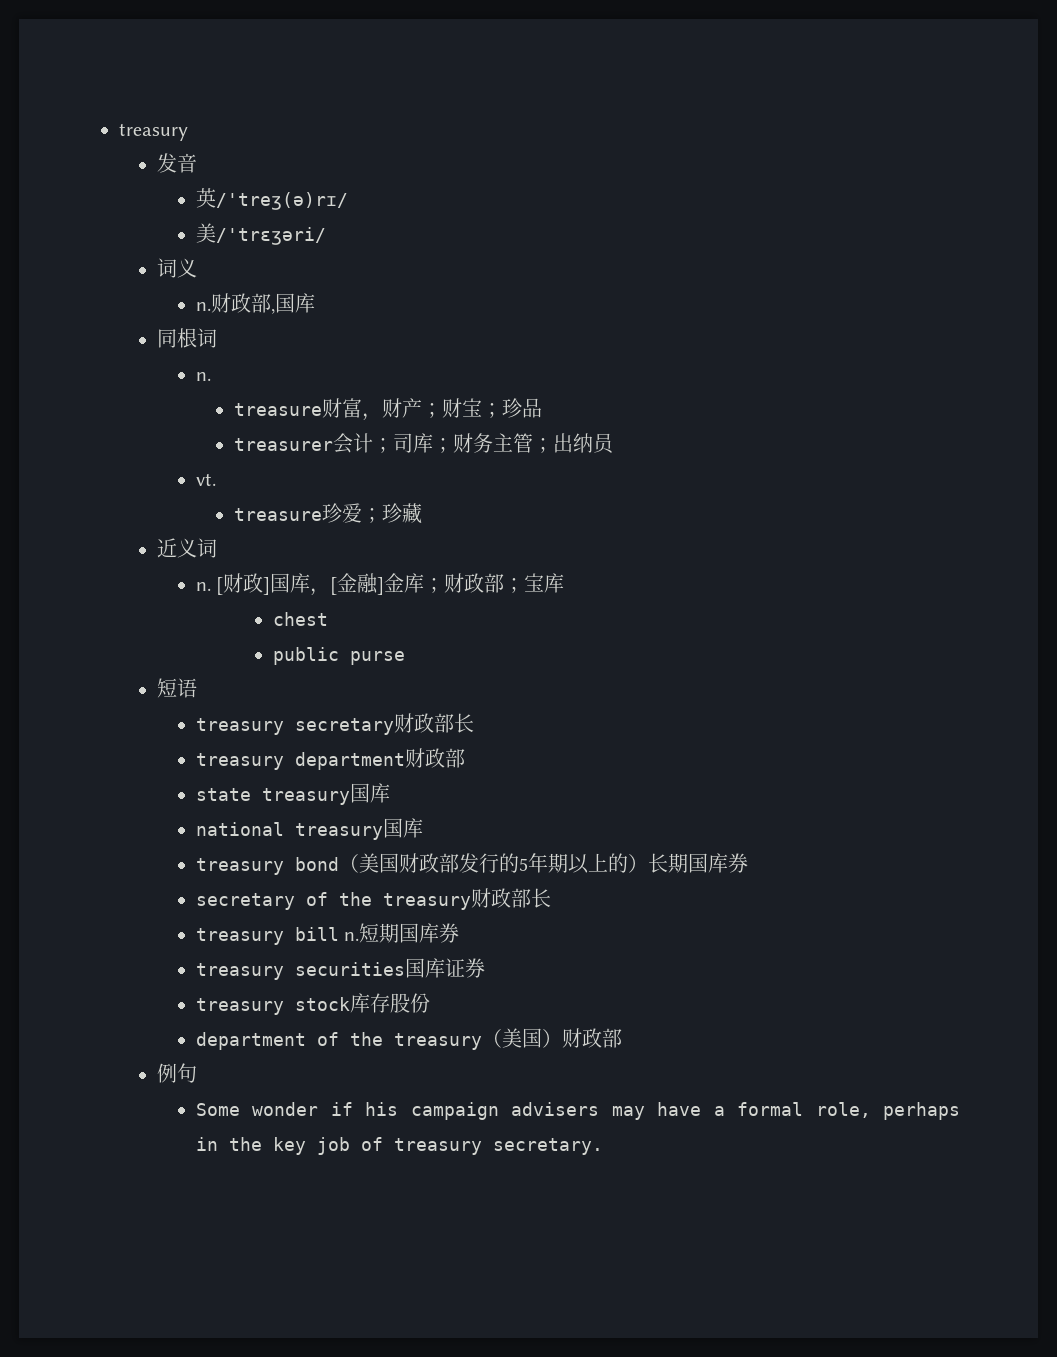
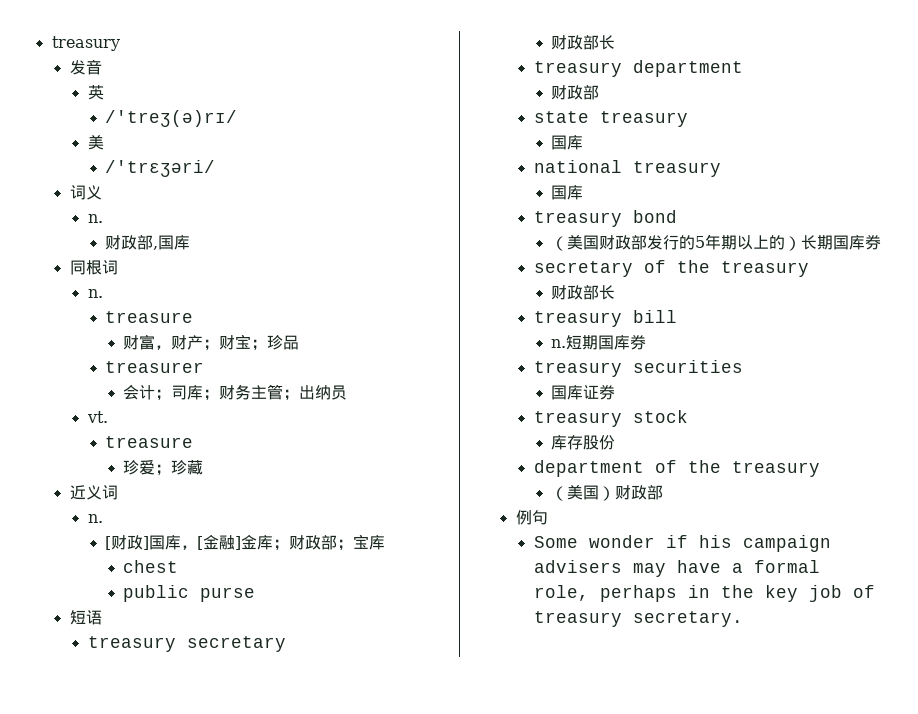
- 英/'treʒ(ə)rɪ/
- 美/'trɛʒəri/
+ 英
+ /'treʒ(ə)rɪ/
+ 美
+ /'trɛʒəri/
  词义
- n.财政部,国库
+ n.
+ 财政部,国库
  同根词
  n.
- treasure财富，财产；财宝；珍品
+ treasure
+ 财富，财产；财宝；珍品
- treasurer会计；司库；财务主管；出纳员
+ treasurer
+ 会计；司库；财务主管；出纳员
  vt.
- treasure珍爱；珍藏
+ treasure
+ 珍爱；珍藏
  近义词
- n. [财政]国库，[金融]金库；财政部；宝库
+ n.
+ [财政]国库，[金融]金库；财政部；宝库
- treasury secretary财政部长
+ treasury secretary
+ 财政部长
- treasury department财政部
+ treasury department
+ 财政部
- state treasury国库
+ state treasury
+ 国库
- national treasury国库
+ national treasury
+ 国库
- treasury bond（美国财政部发行的5年期以上的）长期国库券
+ treasury bond
+ （美国财政部发行的5年期以上的）长期国库券
- secretary of the treasury财政部长
+ secretary of the treasury
+ 财政部长
- treasury bill n.
+ treasury bill
+ n.
- treasury securities国库证券
+ treasury securities
+ 国库证券
- treasury stock库存股份
+ treasury stock
+ 库存股份
- department of the treasury（美国）财政部
+ department of the treasury
+ （美国）财政部

